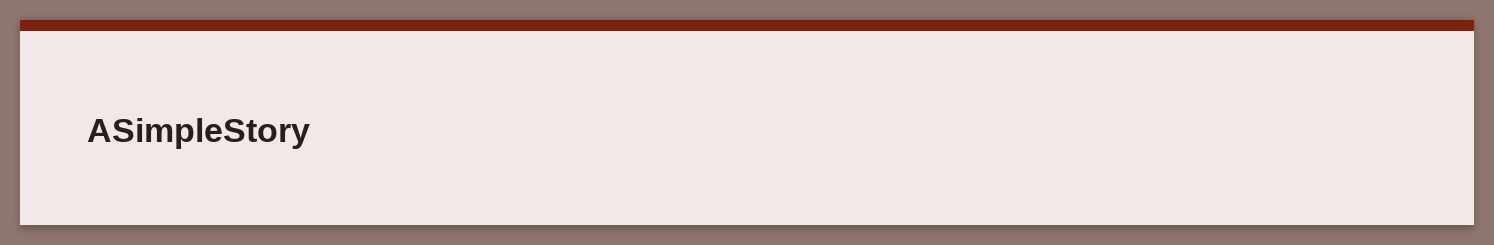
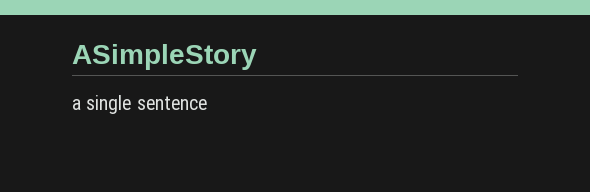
+ a single sentence

